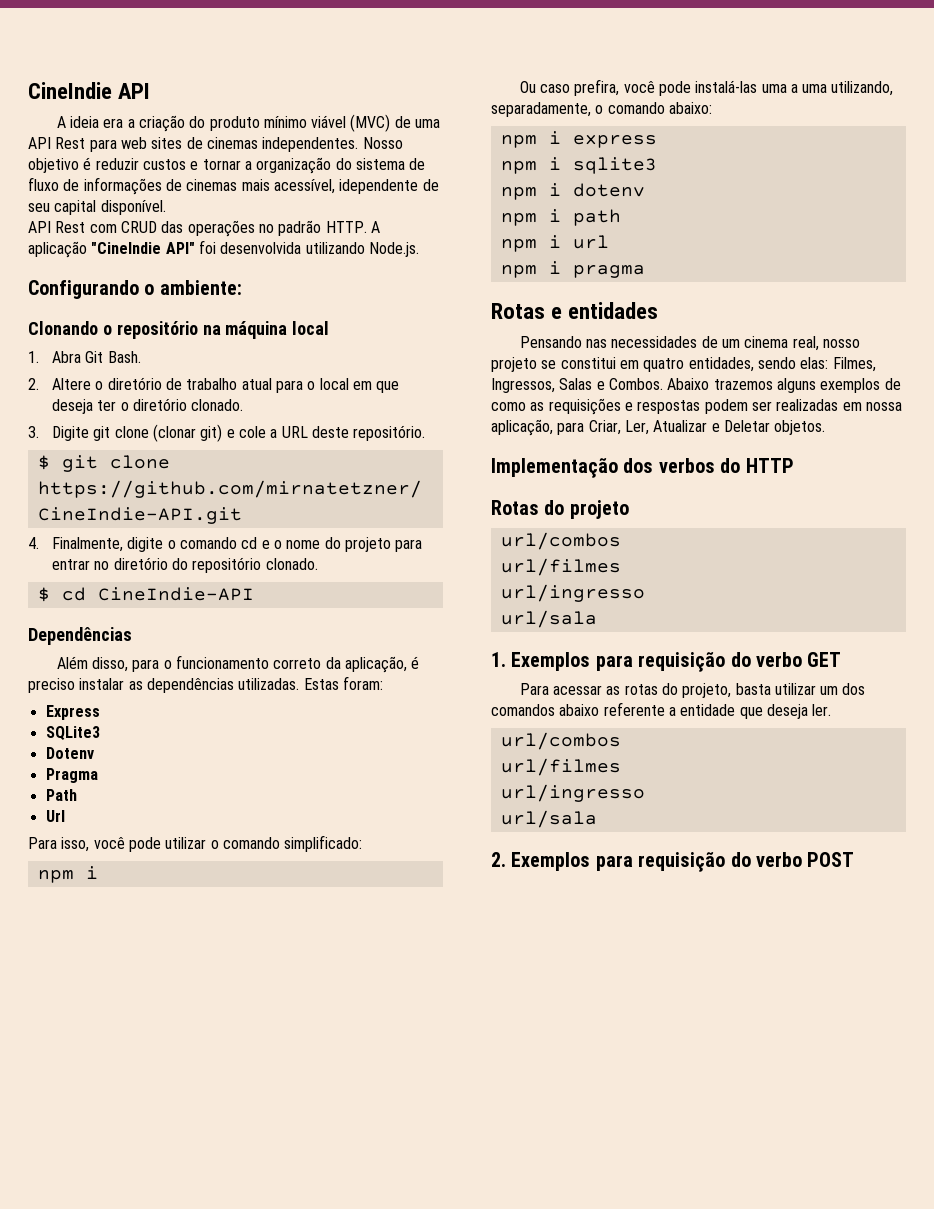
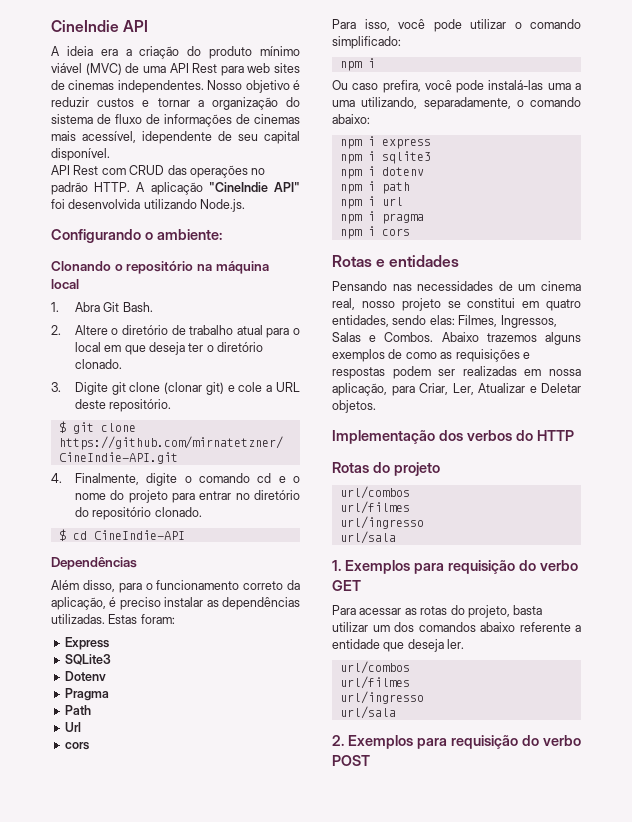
  Url
+ cors
+ npm i cors

